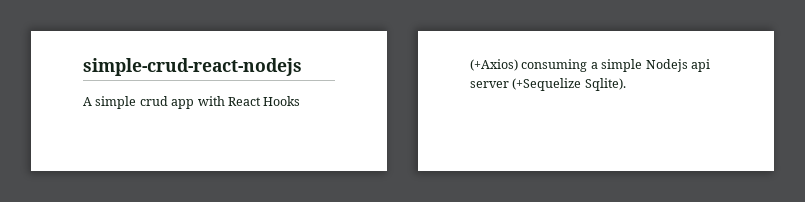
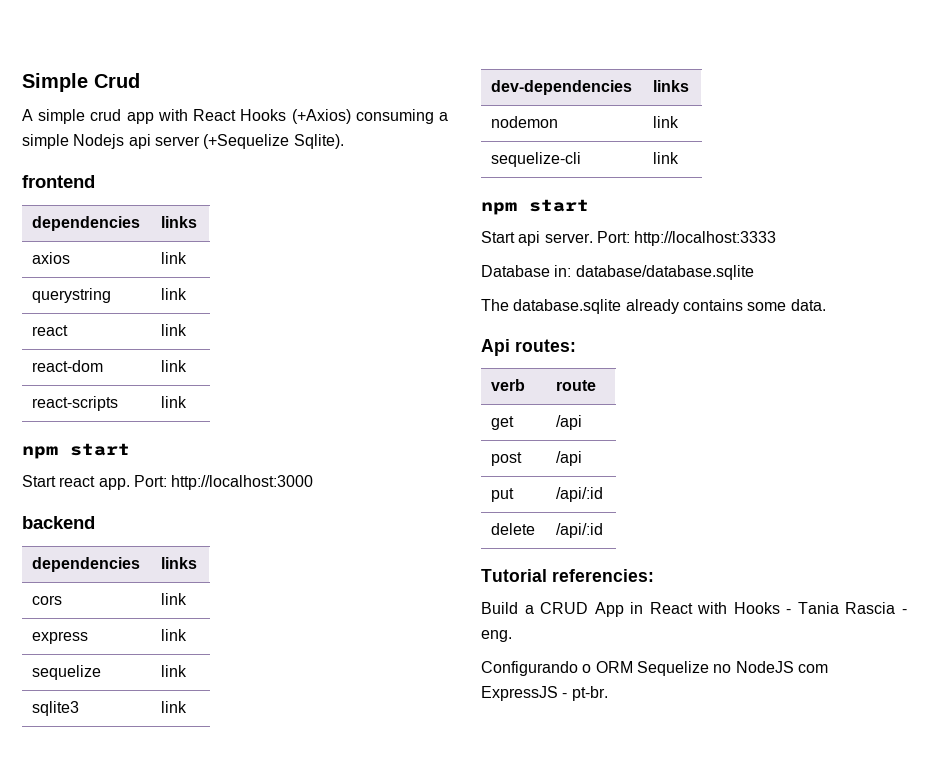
- simple-crud-react-nodejs
+ Simple Crud
+ frontend
+ dependencies | links
+ axios | link
+ querystring | link
+ react | link
+ react-dom | link
+ react-scripts | link
+ npm start
+ Start react app. Port: http://localhost:3000
+ backend
+ dependencies | links
+ cors | link
+ express | link
+ sequelize | link
+ sqlite3 | link
+ dev-dependencies | links
+ nodemon | link
+ sequelize-cli | link
+ npm start
+ Start api server. Port: http://localhost:3333
+ Database in: database/database.sqlite
+ The database.sqlite already contains some data.
+ Api routes:
+ verb | route
+ get | /api
+ post | /api
+ put | /api/:id
+ delete | /api/:id
+ Tutorial referencies:
+ Build a CRUD App in React with Hooks - Tania Rascia - eng.
+ Configurando o ORM Sequelize no NodeJS com ExpressJS - pt-br.

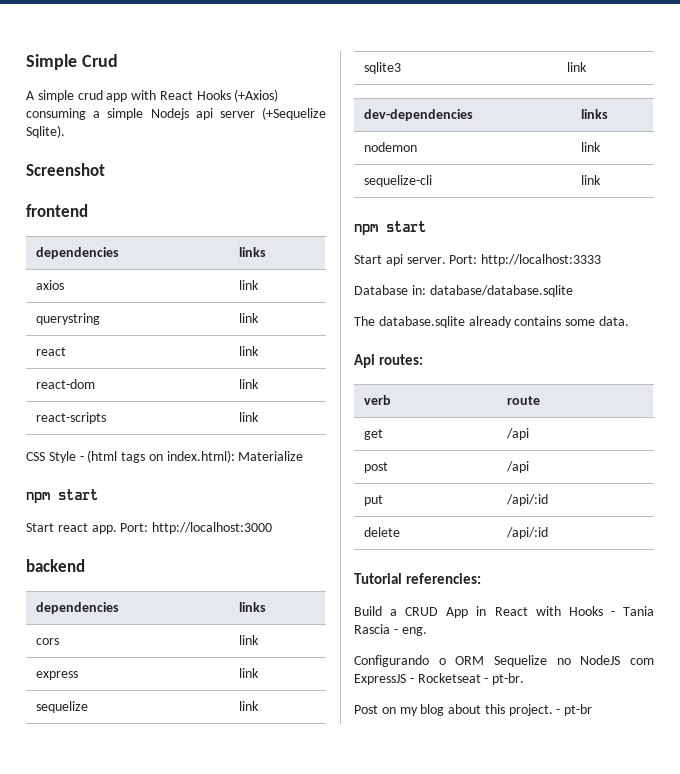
+ Screenshot
+ CSS Style - (html tags on index.html): Materialize
- Configurando o ORM Sequelize no NodeJS com ExpressJS - pt-br.
+ Configurando o ORM Sequelize no NodeJS com ExpressJS - Rocketseat - pt-br.
+ Post on my blog about this project. - pt-br

